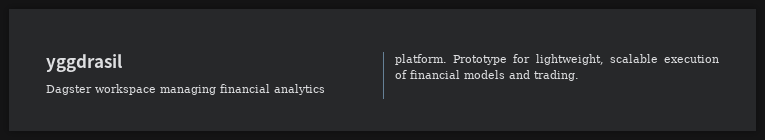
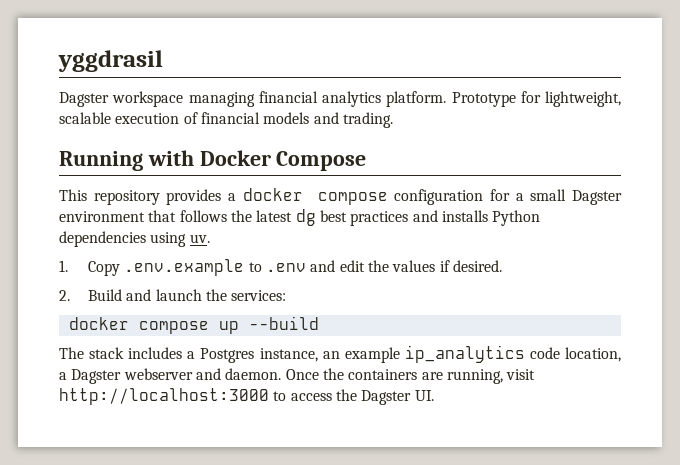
+ Running with Docker Compose
+ This repository provides a docker compose configuration for a small Dagster environment that follows the latest dg best practices and installs Python dependencies using uv.
+ 1. Copy .env.example to .env and edit the values if desired.
+ 2. Build and launch the services:
+ docker compose up --build
+ The stack includes a Postgres instance, an example ip_analytics code location, a Dagster webserver and daemon. Once the containers are running, visit http://localhost:3000 to access the Dagster UI.

